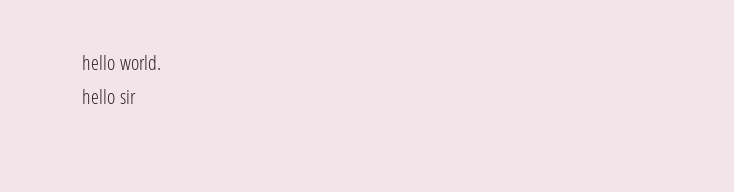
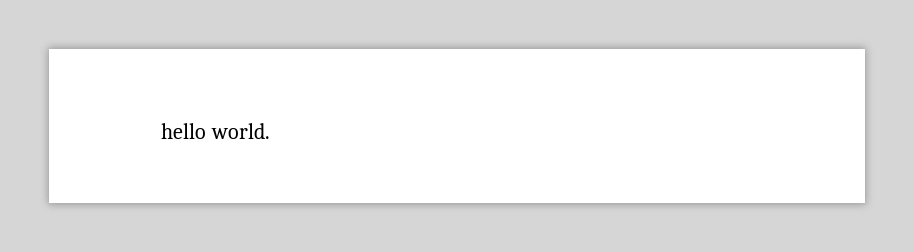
- hello sir

